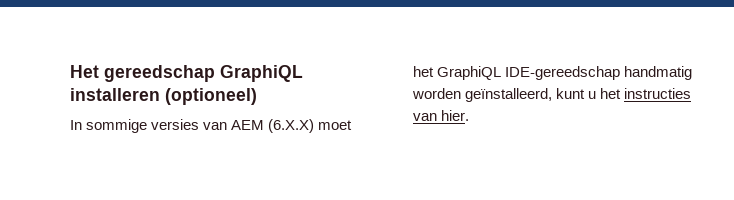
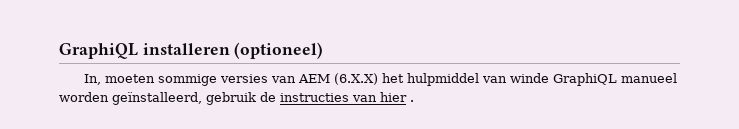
- Het gereedschap GraphiQL installeren (optioneel)
+ GraphiQL installeren (optioneel)
- In sommige versies van AEM (6.X.X) moet het GraphiQL IDE-gereedschap handmatig worden geïnstalleerd, kunt u het instructies van hier.
+ In, moeten sommige versies van AEM (6.X.X) het hulpmiddel van winde GraphiQL manueel worden geïnstalleerd, gebruik de instructies van hier .

